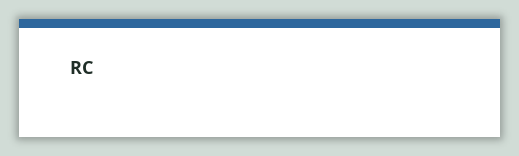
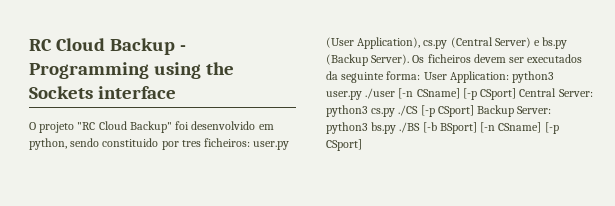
- RC
+ RC Cloud Backup - Programming using the Sockets interface
+ O projeto "RC Cloud Backup" foi desenvolvido em python, sendo constituido por tres ficheiros: user.py (User Application), cs.py (Central Server) e bs.py (Backup Server). Os ficheiros devem ser executados da seguinte forma: User Application: python3 user.py ./user [-n CSname] [-p CSport] Central Server: python3 cs.py ./CS [-p CSport] Backup Server: python3 bs.py ./BS [-b BSport] [-n CSname] [-p CSport]

